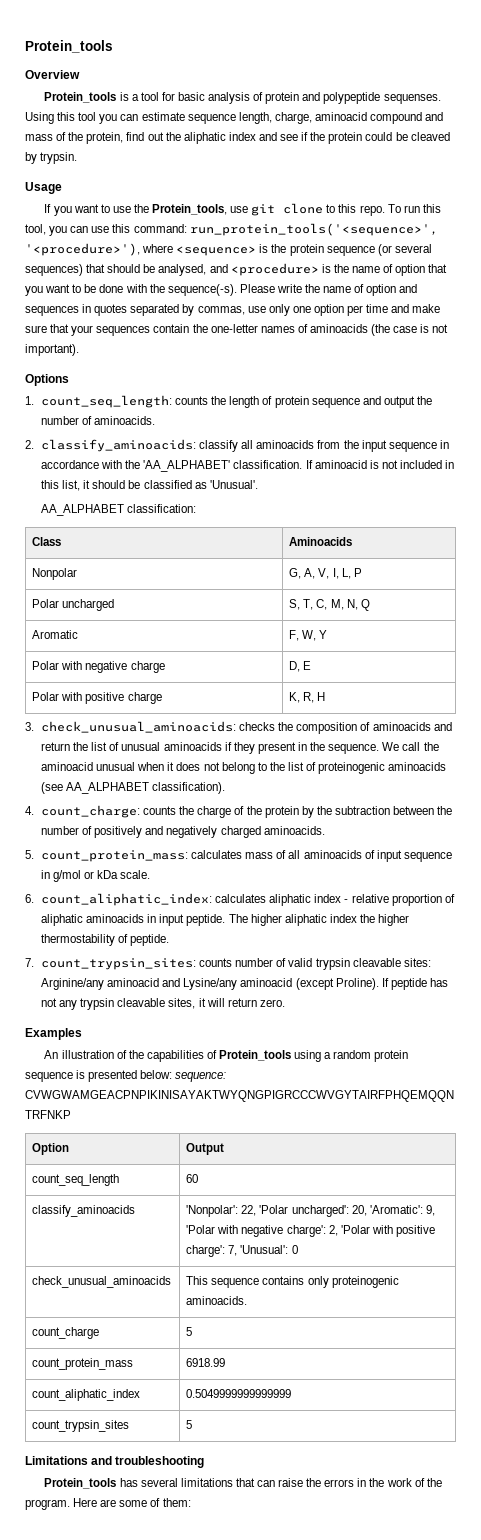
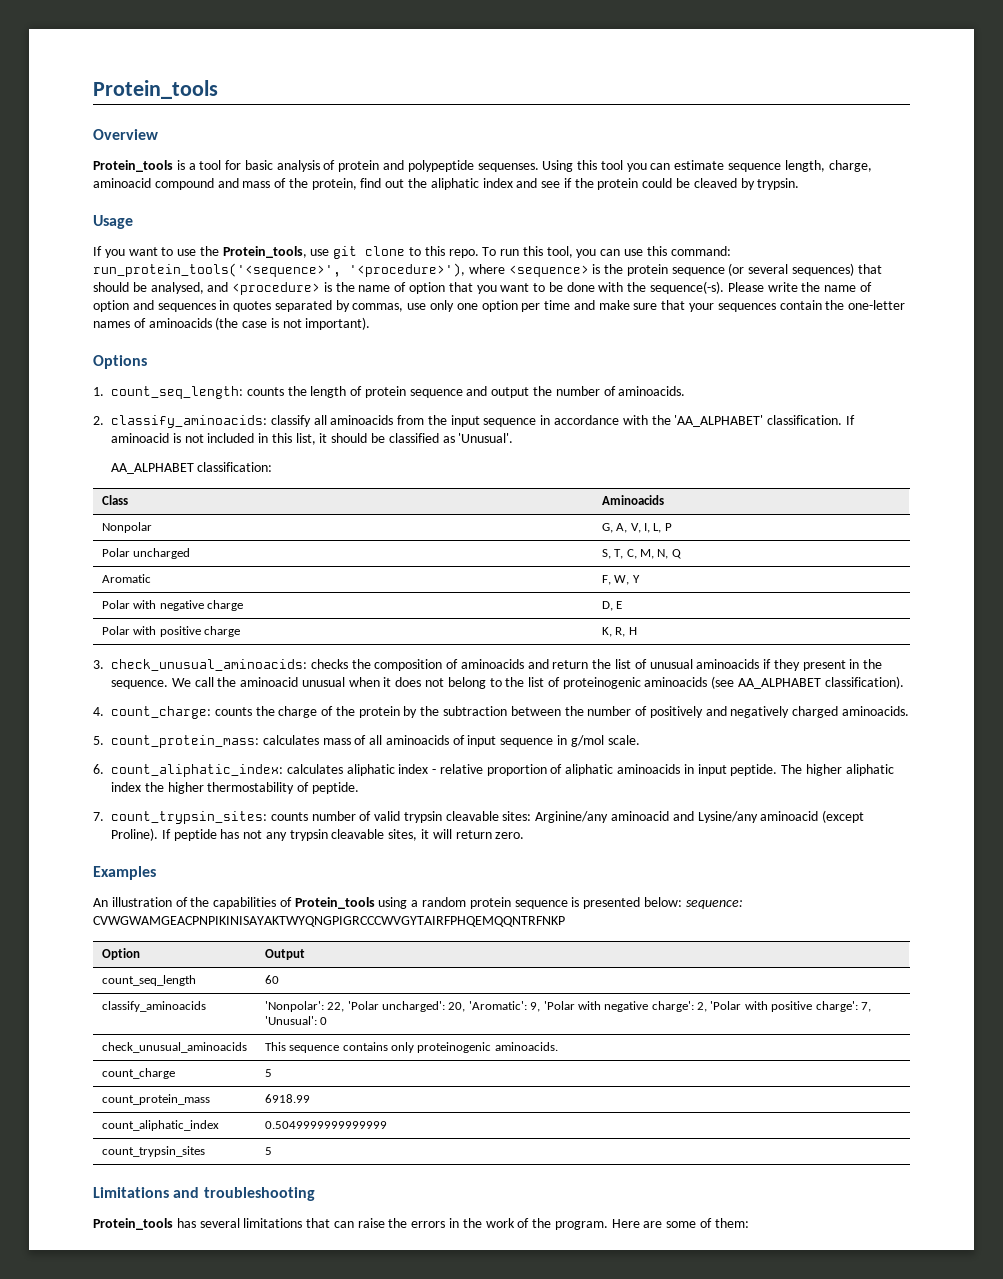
- 5. count_protein_mass: calculates mass of all aminoacids of input sequence in g/mol or kDa scale.
+ 5. count_protein_mass: calculates mass of all aminoacids of input sequence in g/mol scale.

